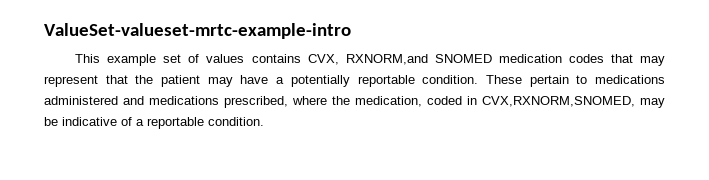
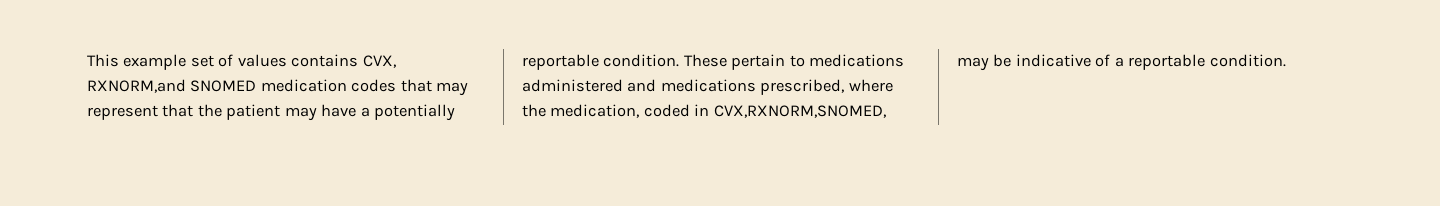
- ValueSet-valueset-mrtc-example-intro

